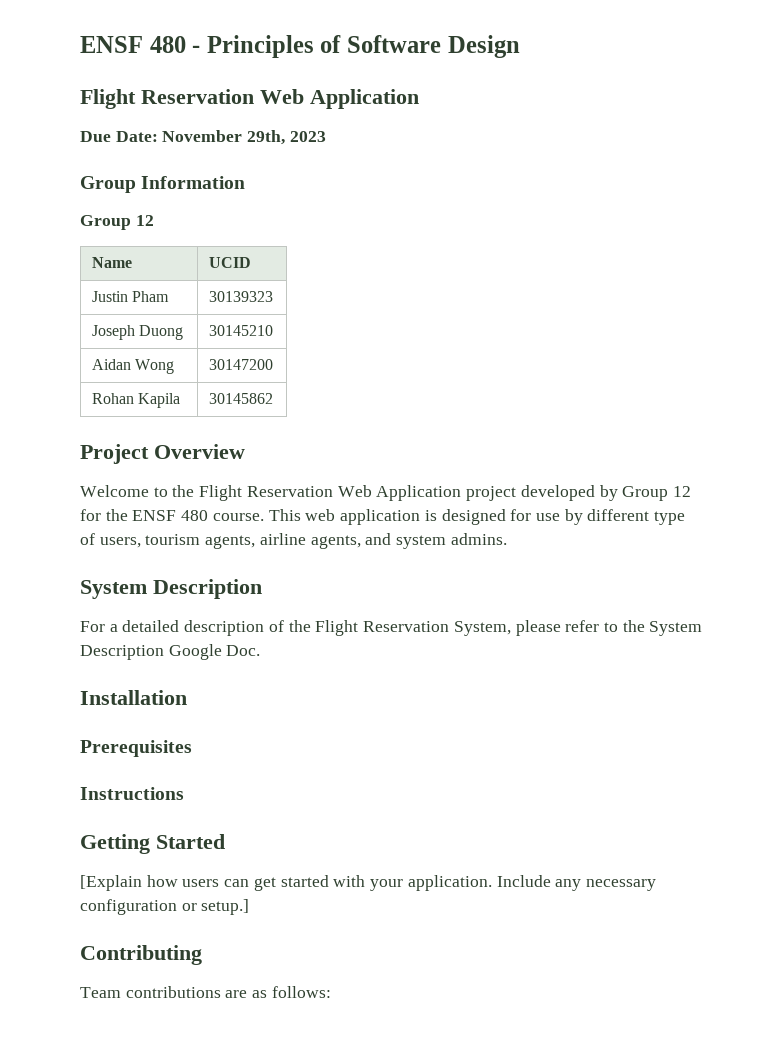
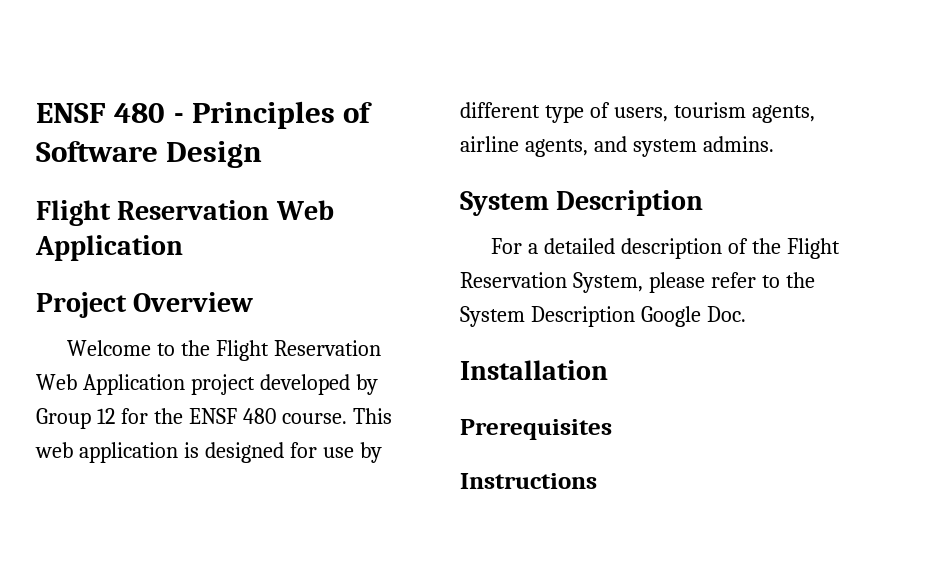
- Due Date: November 29th, 2023
- Group Information
- Group 12
- Name | UCID
- Justin Pham | 30139323
- Joseph Duong | 30145210
- Aidan Wong | 30147200
- Rohan Kapila | 30145862
- Getting Started
- [Explain how users can get started with your application. Include any necessary configuration or setup.]
- Contributing
- Team contributions are as follows:

